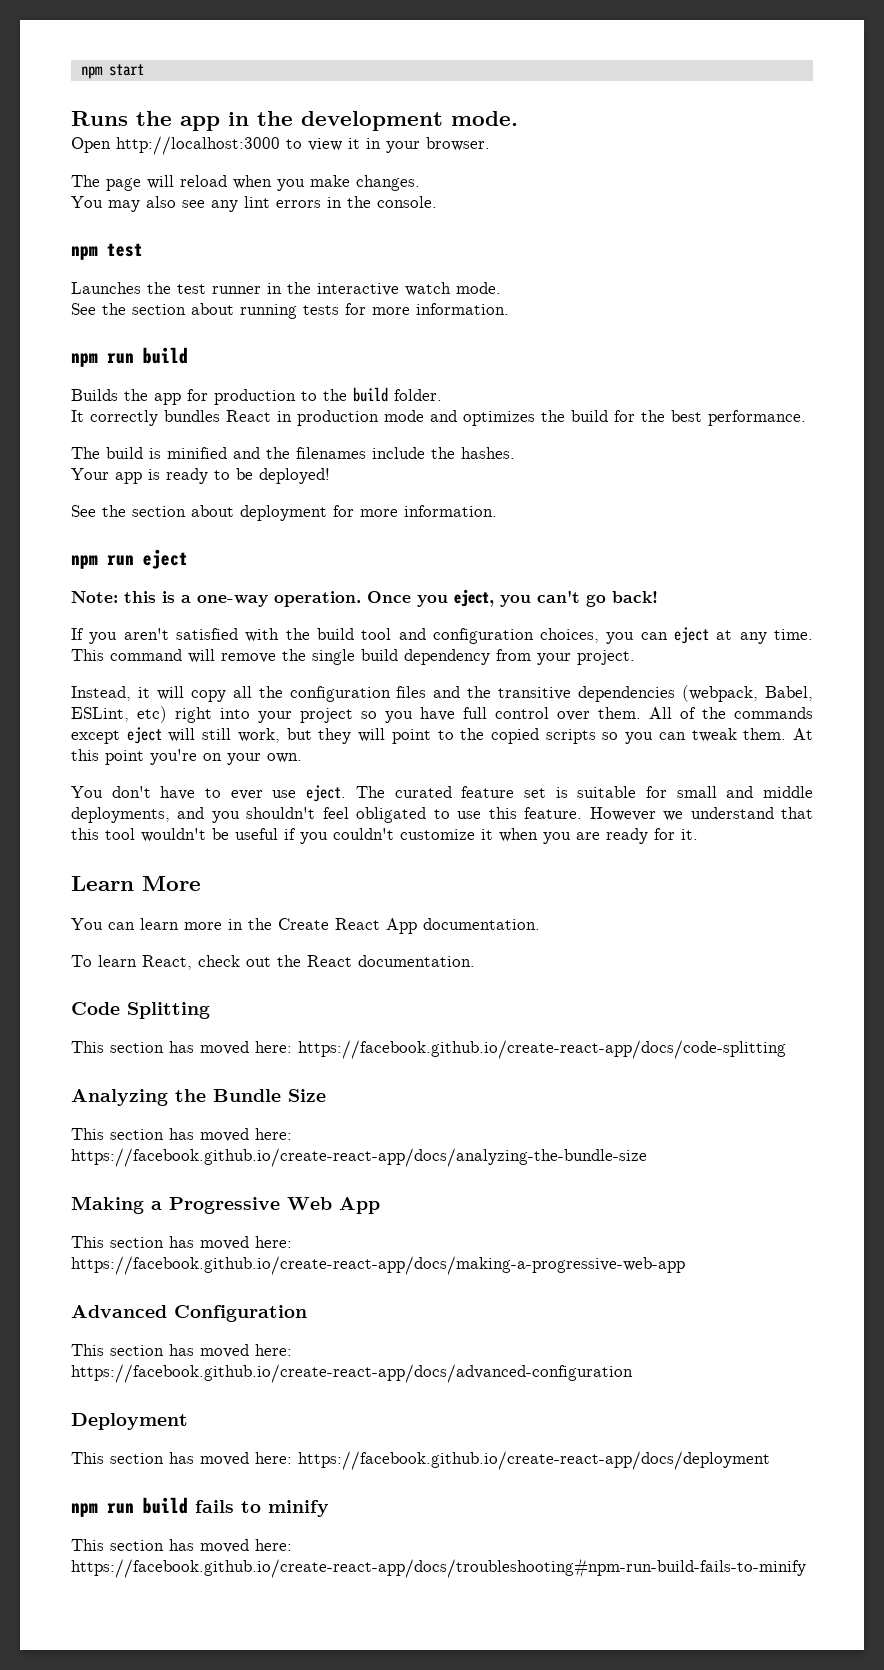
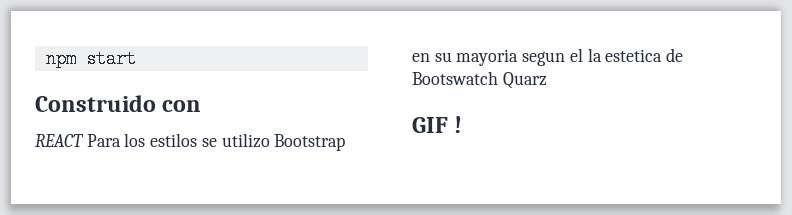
- Runs the app in the development mode.
- Open http://localhost:3000 to view it in your browser.
- The page will reload when you make changes.
- You may also see any lint errors in the console.
- npm test
- Launches the test runner in the interactive watch mode.
- See the section about running tests for more information.
- npm run build
- Builds the app for production to the build folder.
- It correctly bundles React in production mode and optimizes the build for the best performance.
- The build is minified and the filenames include the hashes.
- Your app is ready to be deployed!
- See the section about deployment for more information.
- npm run eject
- Note: this is a one-way operation. Once you eject, you can't go back!
- If you aren't satisfied with the build tool and configuration choices, you can eject at any time. This command will remove the single build dependency from your project.
- Instead, it will copy all the configuration files and the transitive dependencies (webpack, Babel, ESLint, etc) right into your project so you have full control over them. All of the commands except eject will still work, but they will point to the copied scripts so you can tweak them. At this point you're on your own.
- You don't have to ever use eject. The curated feature set is suitable for small and middle deployments, and you shouldn't feel obligated to use this feature. However we understand that this tool wouldn't be useful if you couldn't customize it when you are ready for it.
- Learn More
- You can learn more in the Create React App documentation.
- To learn React, check out the React documentation.
- Code Splitting
- This section has moved here: https://facebook.github.io/create-react-app/docs/code-splitting
- Analyzing the Bundle Size
- This section has moved here: https://facebook.github.io/create-react-app/docs/analyzing-the-bundle-size
- Making a Progressive Web App
- This section has moved here: https://facebook.github.io/create-react-app/docs/making-a-progressive-web-app
- Advanced Configuration
- This section has moved here: https://facebook.github.io/create-react-app/docs/advanced-configuration
- Deployment
- This section has moved here: https://facebook.github.io/create-react-app/docs/deployment
- npm run build fails to minify
- This section has moved here: https://facebook.github.io/create-react-app/docs/troubleshooting#npm-run-build-fails-to-minify
+ Construido con
+ REACT Para los estilos se utilizo Bootstrap en su mayoria segun el la estetica de Bootswatch Quarz
+ GIF !

